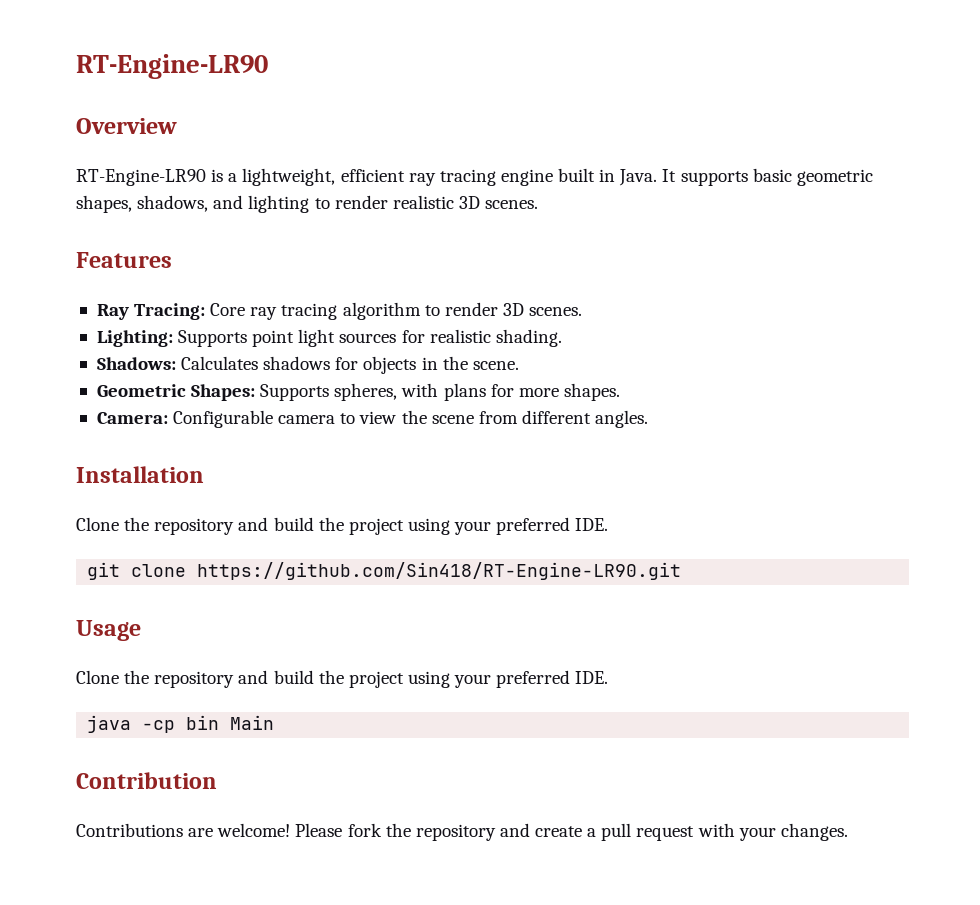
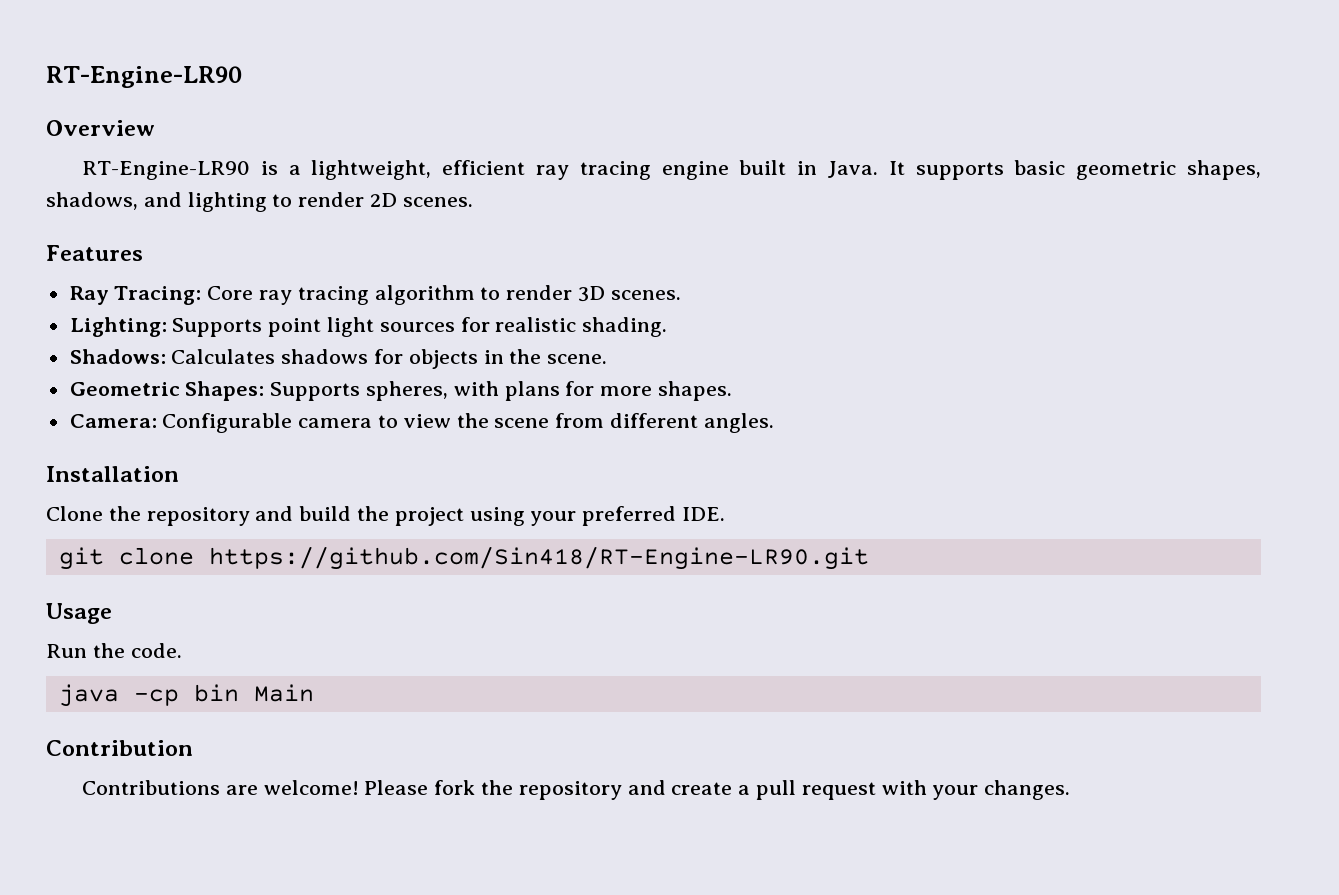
- It supports basic geometric shapes, shadows, and lighting to render realistic 3D scenes.
+ It supports basic geometric shapes, shadows, and lighting to render 2D scenes.
  Usage
- Clone the repository and build the project using your preferred IDE.
+ Run the code.

